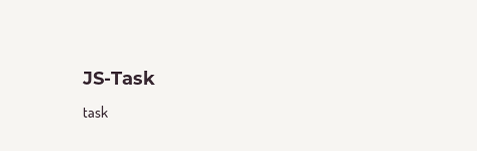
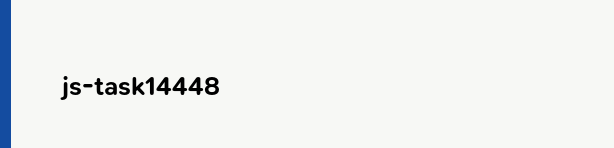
- JS-Task
- task
+ js-task14448

